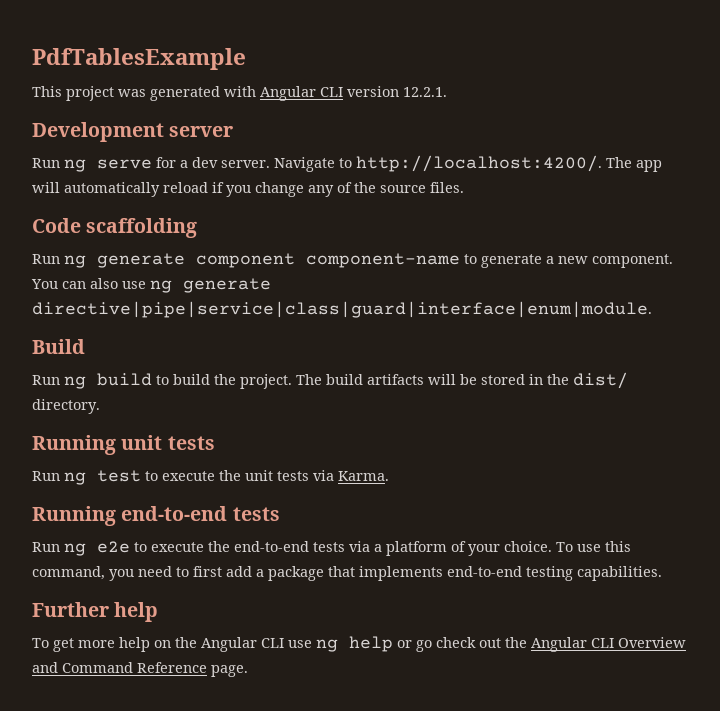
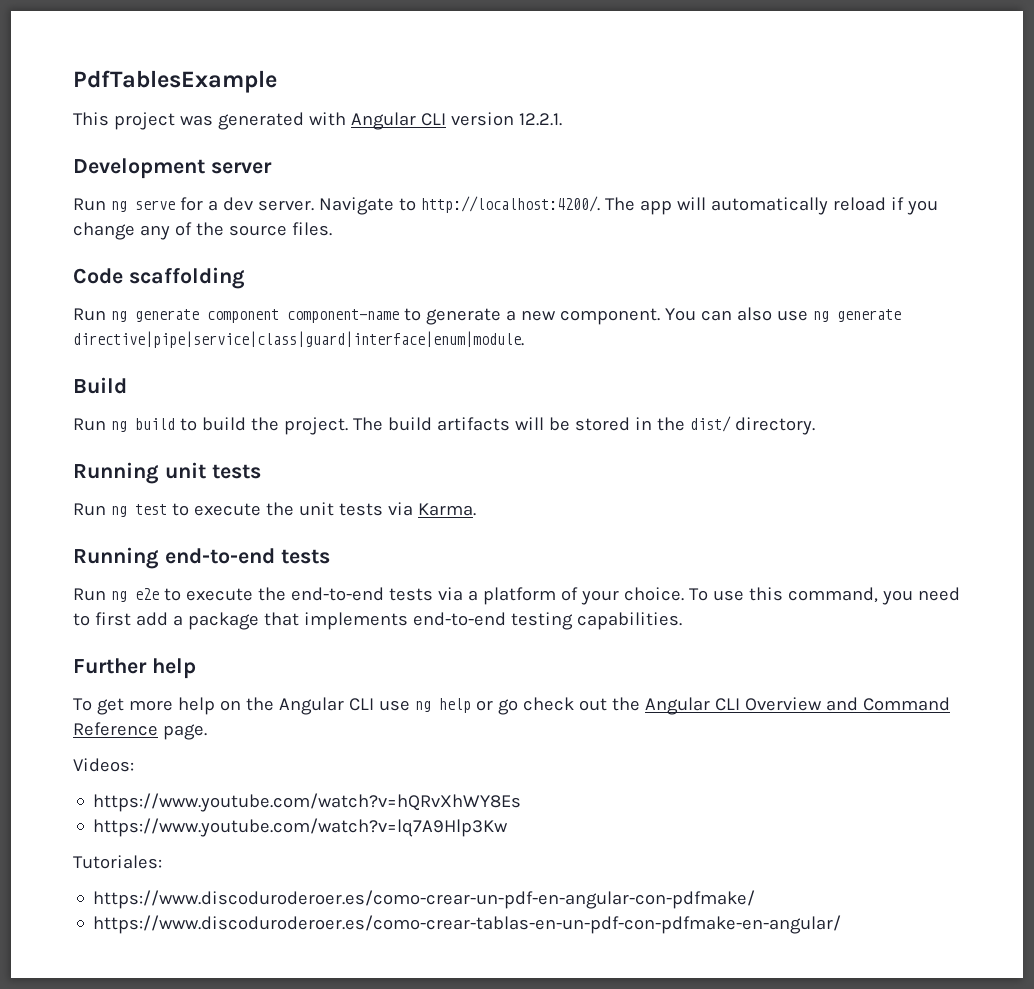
+ Videos:
+ https://www.youtube.com/watch?v=hQRvXhWY8Es
+ https://www.youtube.com/watch?v=lq7A9Hlp3Kw
+ Tutoriales:
+ https://www.discoduroderoer.es/como-crear-un-pdf-en-angular-con-pdfmake/
+ https://www.discoduroderoer.es/como-crear-tablas-en-un-pdf-con-pdfmake-en-angular/

